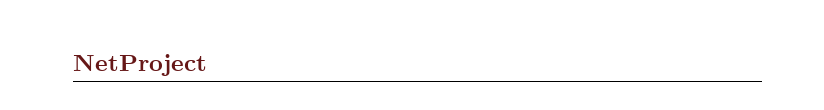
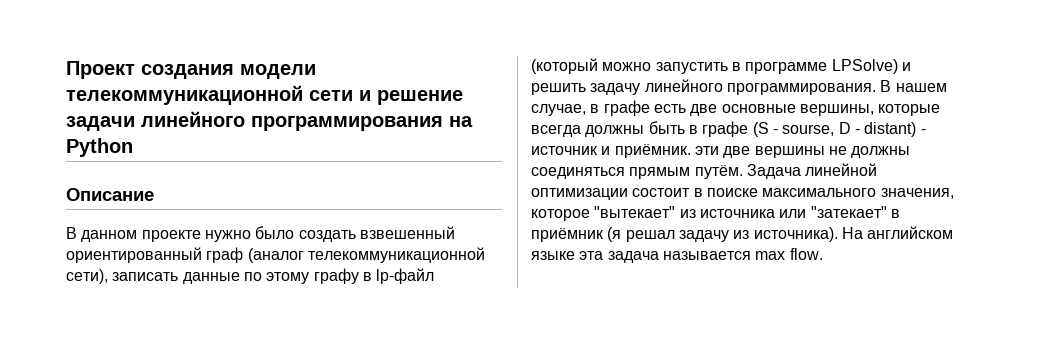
- NetProject
+ Проект создания модели телекоммуникационной сети и решение задачи линейного программирования на Python
+ Описание
+ В данном проекте нужно было создать взвешенный ориентированный граф (аналог телекоммуникационной сети), записать данные по этому графу в lp-файл (который можно запустить в программе LPSolve) и решить задачу линейного программирования. В нашем случае, в графе есть две основные вершины, которые всегда должны быть в графе (S - sourse, D - distant) - источник и приёмник. эти две вершины не должны соединяться прямым путём. Задача линейной оптимизации состоит в поиске максимального значения, которое "вытекает" из источника или "затекает" в приёмник (я решал задачу из источника). На английском языке эта задача называется max flow.

